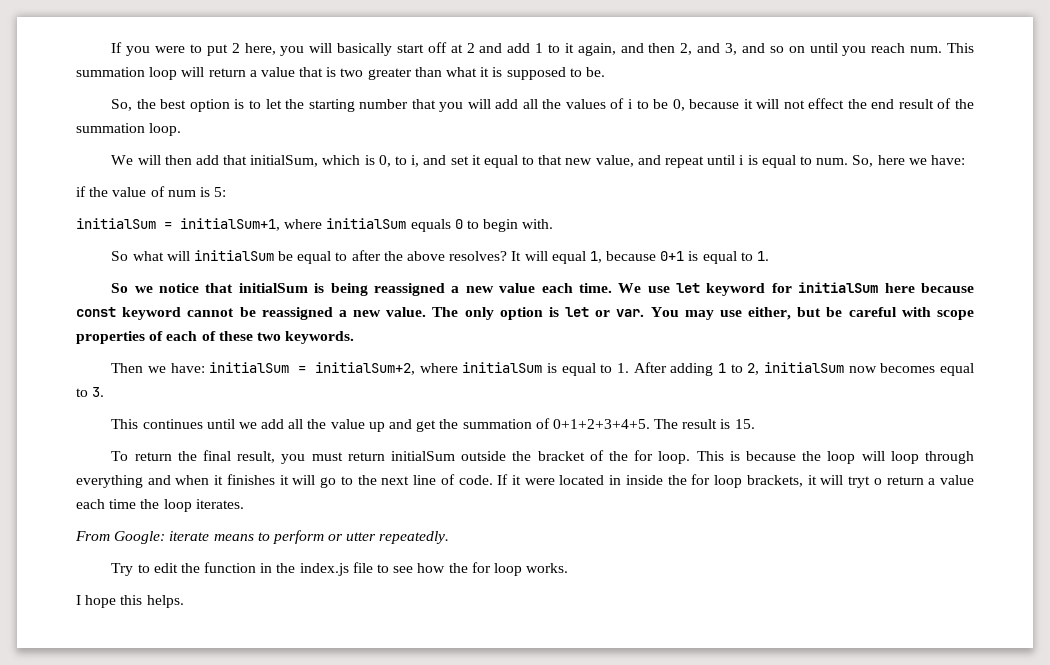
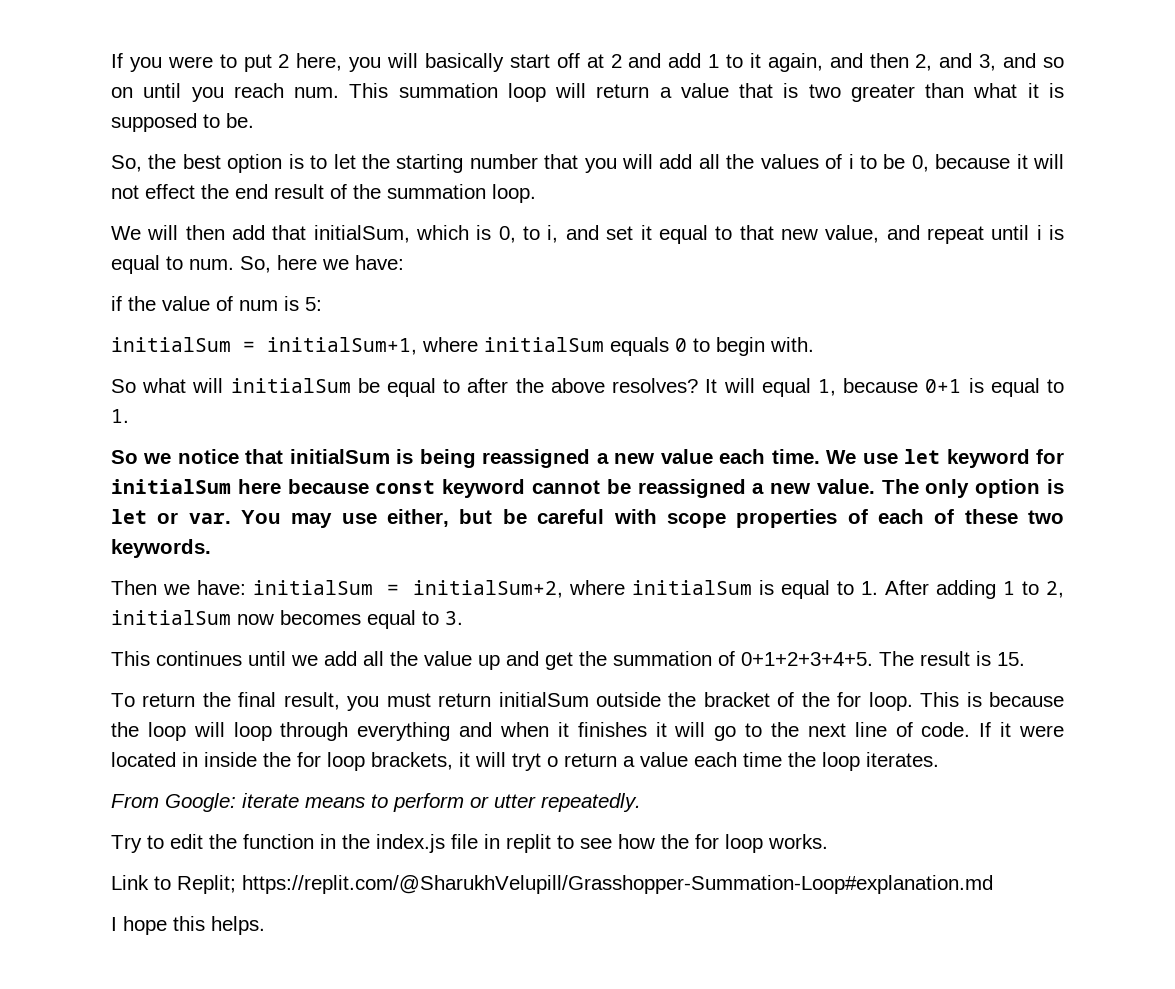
- Try to edit the function in the index.js file to see how the for loop works.
+ Try to edit the function in the index.js file in replit to see how the for loop works.
+ Link to Replit; https://replit.com/@SharukhVelupill/Grasshopper-Summation-Loop#explanation.md

